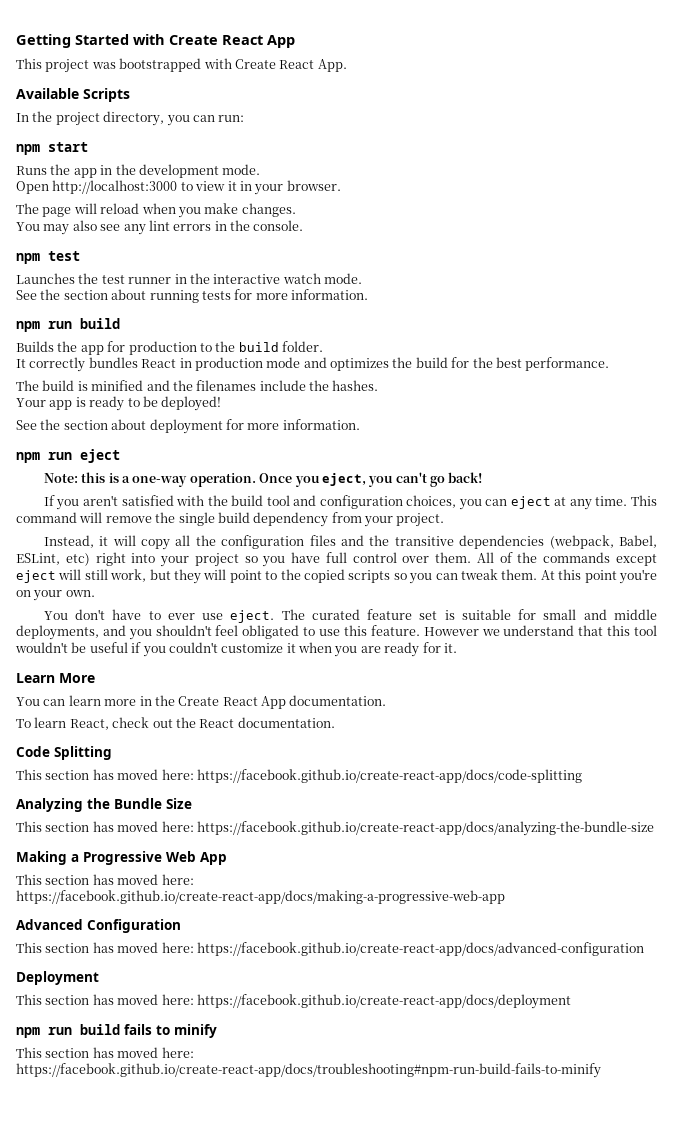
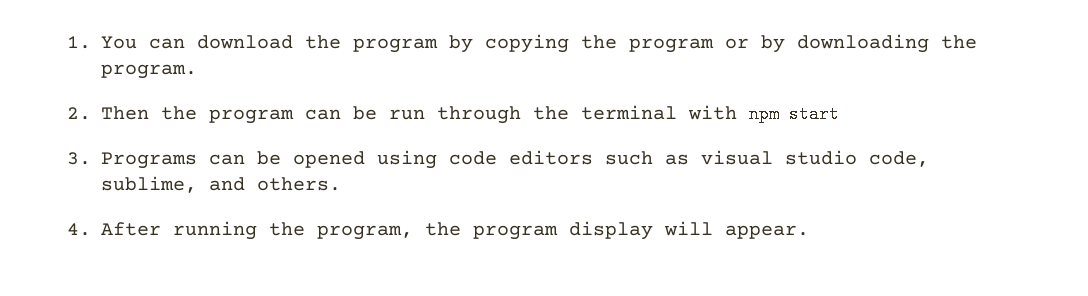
- Getting Started with Create React App
- This project was bootstrapped with Create React App.
- Available Scripts
- In the project directory, you can run:
- npm start
- Runs the app in the development mode.
- Open http://localhost:3000 to view it in your browser.
- The page will reload when you make changes.
- You may also see any lint errors in the console.
- npm test
- Launches the test runner in the interactive watch mode.
- See the section about running tests for more information.
- npm run build
- Builds the app for production to the build folder.
- It correctly bundles React in production mode and optimizes the build for the best performance.
- The build is minified and the filenames include the hashes.
- Your app is ready to be deployed!
- See the section about deployment for more information.
- npm run eject
- Note: this is a one-way operation. Once you eject, you can't go back!
- If you aren't satisfied with the build tool and configuration choices, you can eject at any time. This command will remove the single build dependency from your project.
- Instead, it will copy all the configuration files and the transitive dependencies (webpack, Babel, ESLint, etc) right into your project so you have full control over them. All of the commands except eject will still work, but they will point to the copied scripts so you can tweak them. At this point you're on your own.
- You don't have to ever use eject. The curated feature set is suitable for small and middle deployments, and you shouldn't feel obligated to use this feature. However we understand that this tool wouldn't be useful if you couldn't customize it when you are ready for it.
- Learn More
- You can learn more in the Create React App documentation.
- To learn React, check out the React documentation.
- Code Splitting
- This section has moved here: https://facebook.github.io/create-react-app/docs/code-splitting
- Analyzing the Bundle Size
- This section has moved here: https://facebook.github.io/create-react-app/docs/analyzing-the-bundle-size
- Making a Progressive Web App
- This section has moved here: https://facebook.github.io/create-react-app/docs/making-a-progressive-web-app
- Advanced Configuration
- This section has moved here: https://facebook.github.io/create-react-app/docs/advanced-configuration
- Deployment
- This section has moved here: https://facebook.github.io/create-react-app/docs/deployment
- npm run build fails to minify
- This section has moved here: https://facebook.github.io/create-react-app/docs/troubleshooting#npm-run-build-fails-to-minify
+ 1. You can download the program by copying the program or by downloading the program.
+ 2. Then the program can be run through the terminal with npm start
+ 3. Programs can be opened using code editors such as visual studio code, sublime, and others.
+ 4. After running the program, the program display will appear.

